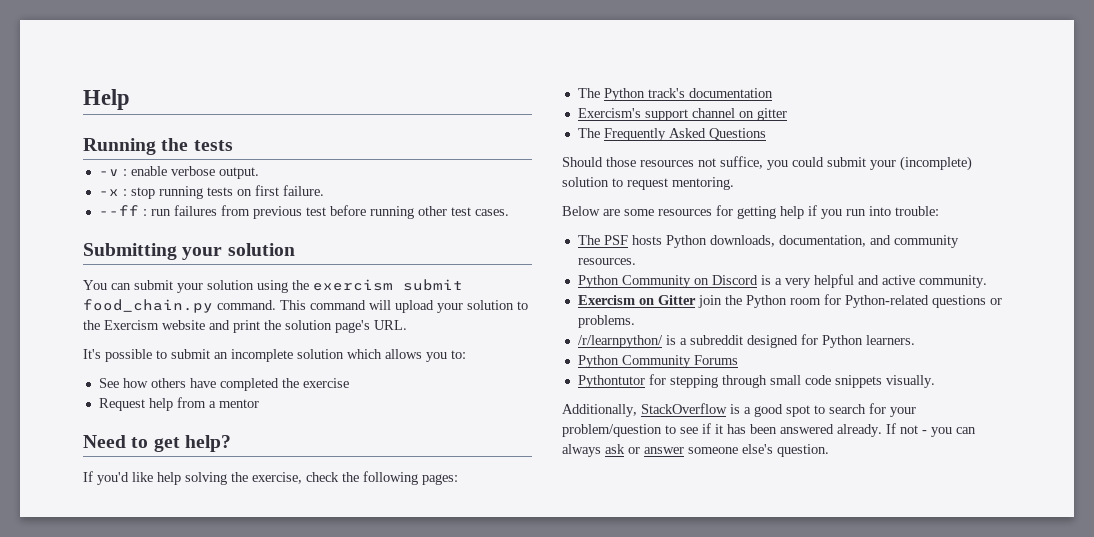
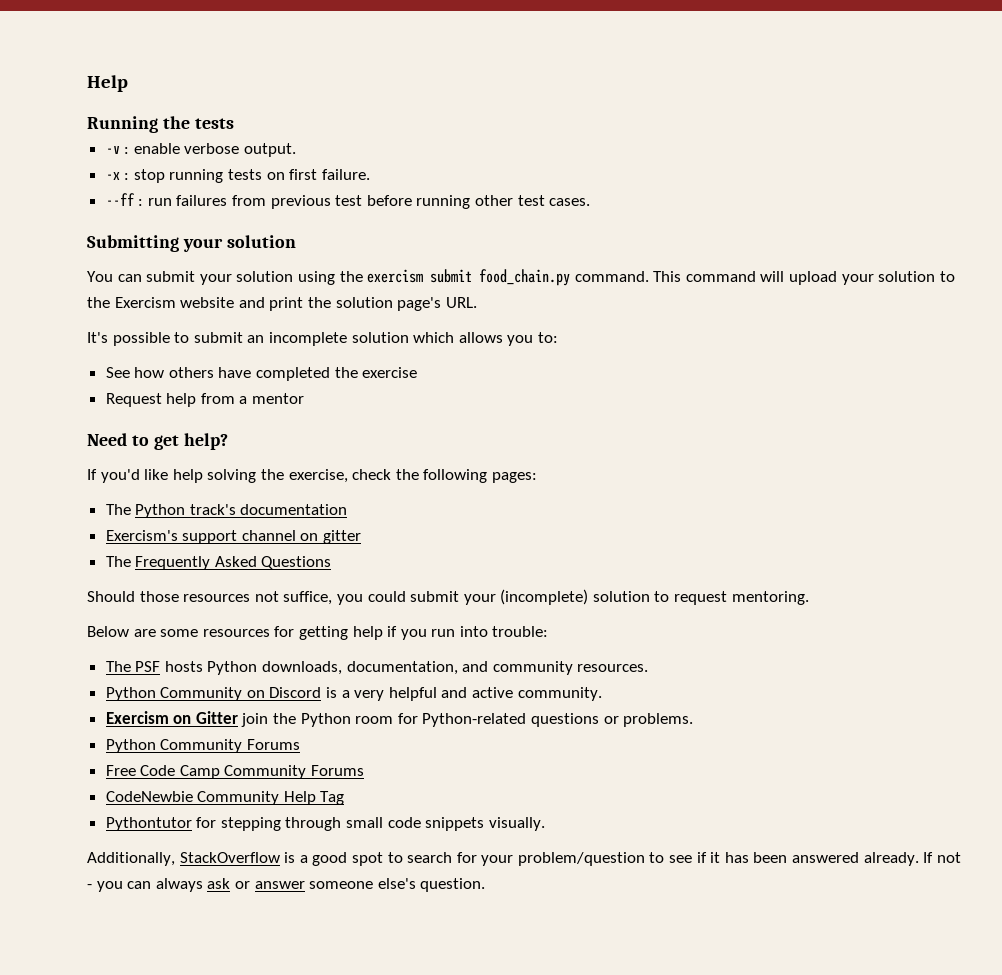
- /r/learnpython/ is a subreddit designed for Python learners.
  Python Community Forums
+ Free Code Camp Community Forums
+ CodeNewbie Community Help Tag

